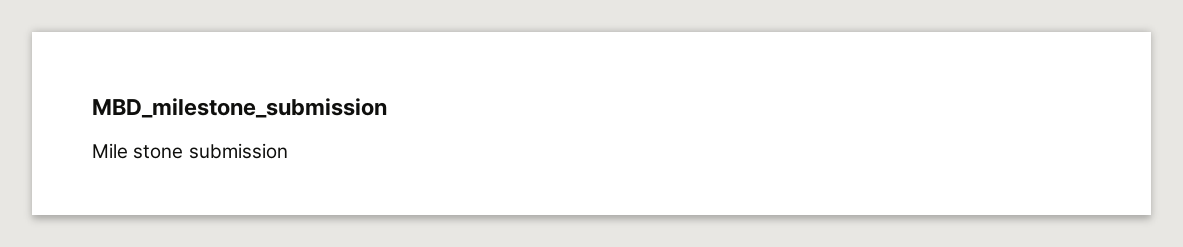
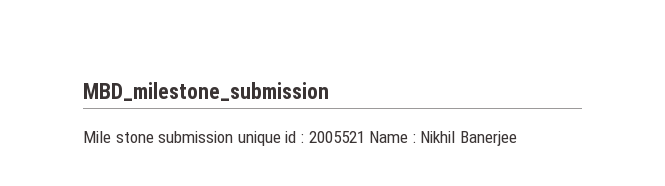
- Mile stone submission
+ Mile stone submission unique id : 2005521 Name : Nikhil Banerjee

